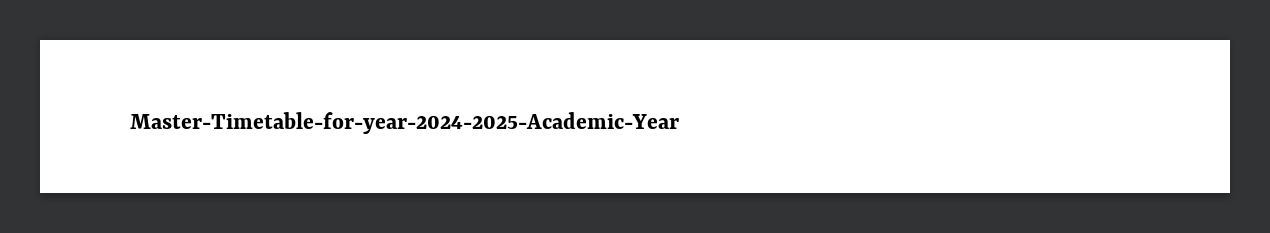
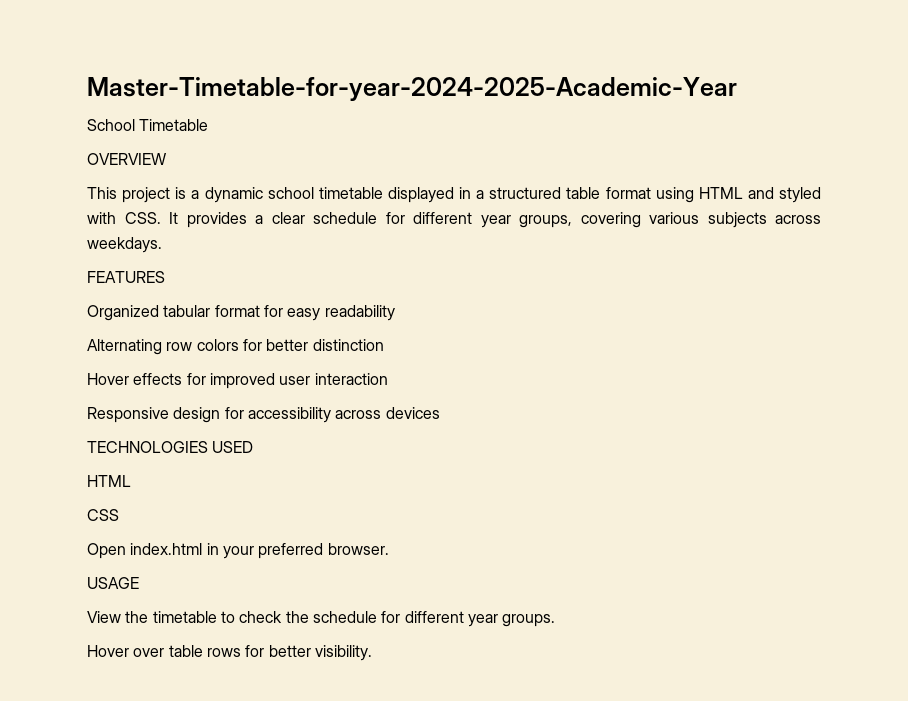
+ School Timetable
+ OVERVIEW
+ This project is a dynamic school timetable displayed in a structured table format using HTML and styled with CSS. It provides a clear schedule for different year groups, covering various subjects across weekdays.
+ FEATURES
+ Organized tabular format for easy readability
+ Alternating row colors for better distinction
+ Hover effects for improved user interaction
+ Responsive design for accessibility across devices
+ TECHNOLOGIES USED
+ HTML
+ CSS
+ Open index.html in your preferred browser.
+ USAGE
+ View the timetable to check the schedule for different year groups.
+ Hover over table rows for better visibility.

